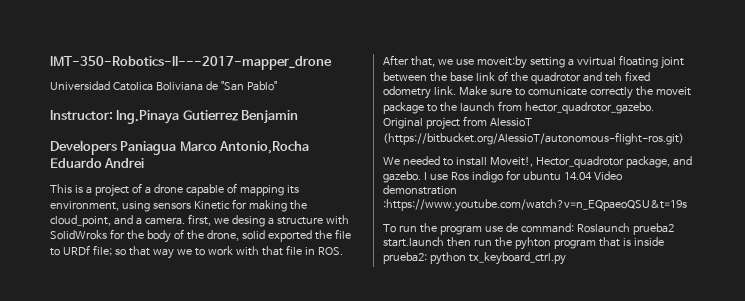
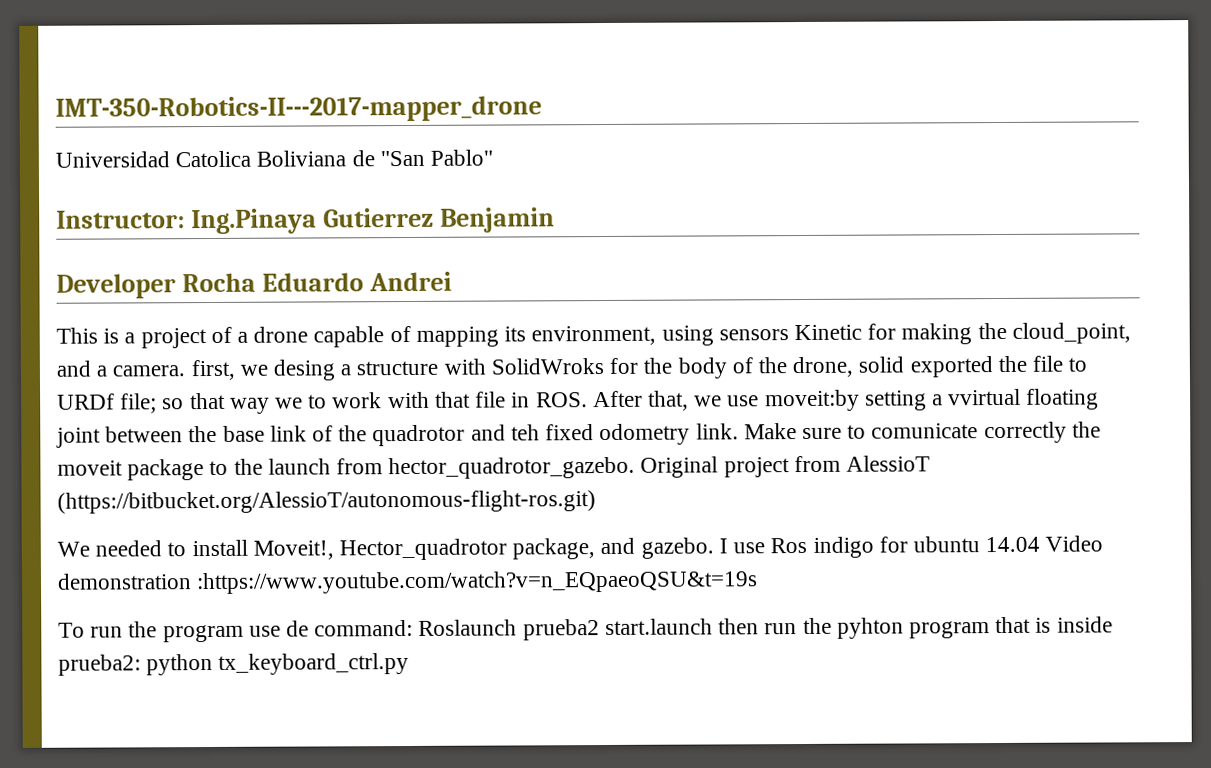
- Developers Paniagua Marco Antonio,Rocha Eduardo Andrei
+ Developer Rocha Eduardo Andrei

